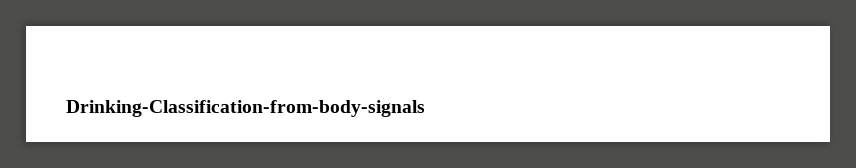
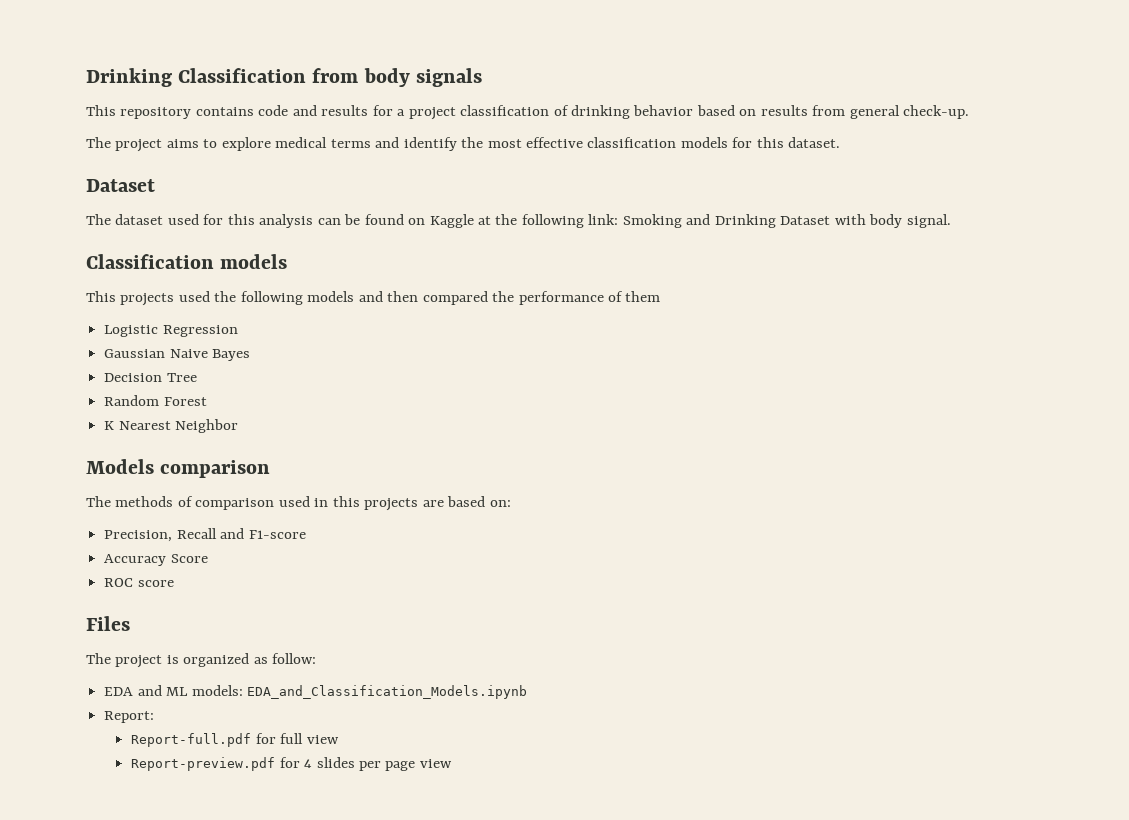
- Drinking-Classification-from-body-signals
+ Drinking Classification from body signals
+ This repository contains code and results for a project classification of drinking behavior based on results from general check-up.
+ The project aims to explore medical terms and identify the most effective classification models for this dataset.
+ Dataset
+ The dataset used for this analysis can be found on Kaggle at the following link: Smoking and Drinking Dataset with body signal.
+ Classification models
+ This projects used the following models and then compared the performance of them
+ Logistic Regression
+ Gaussian Naive Bayes
+ Decision Tree
+ Random Forest
+ K Nearest Neighbor
+ Models comparison
+ The methods of comparison used in this projects are based on:
+ Precision, Recall and F1-score
+ Accuracy Score
+ ROC score
+ Files
+ The project is organized as follow:
+ EDA and ML models: EDA_and_Classification_Models.ipynb
+ Report:
+ Report-full.pdf for full view
+ Report-preview.pdf for 4 slides per page view

